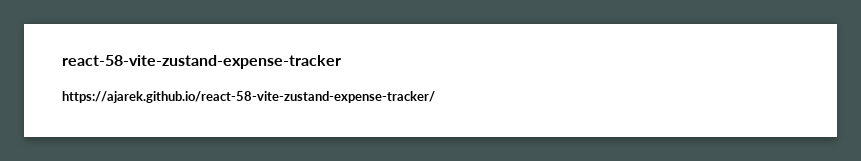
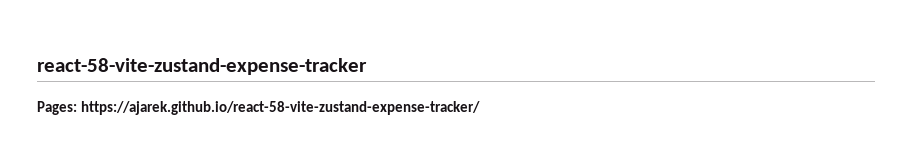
- https://ajarek.github.io/react-58-vite-zustand-expense-tracker/
+ Pages: https://ajarek.github.io/react-58-vite-zustand-expense-tracker/

